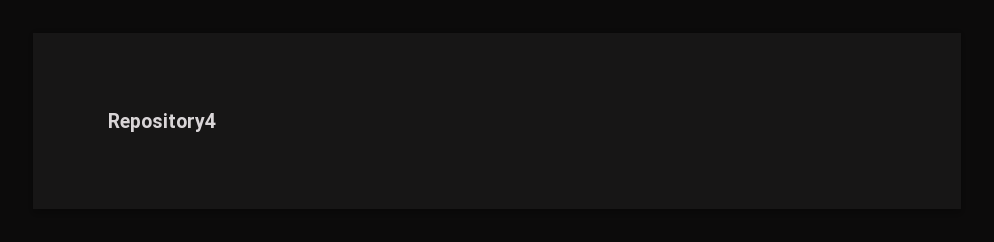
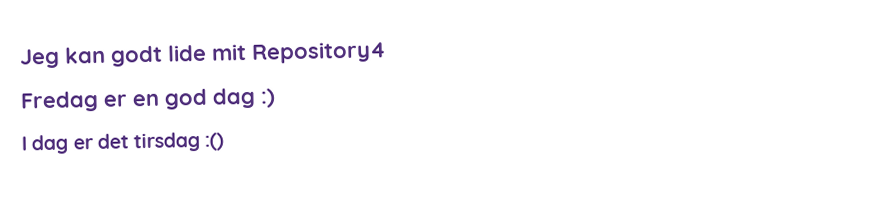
- Repository4
+ Jeg kan godt lide mit Repository4
+ Fredag er en god dag :)
+ I dag er det tirsdag :()

